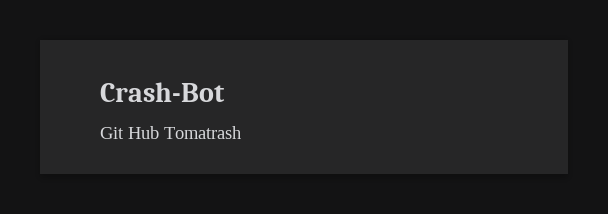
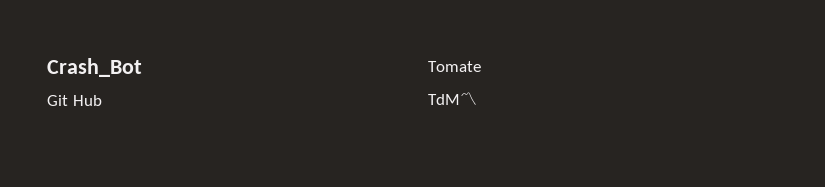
- Crash-Bot
+ Crash_Bot
- Git Hub Tomatrash
+ Git Hub
+ Tomate
+ TdM〽

